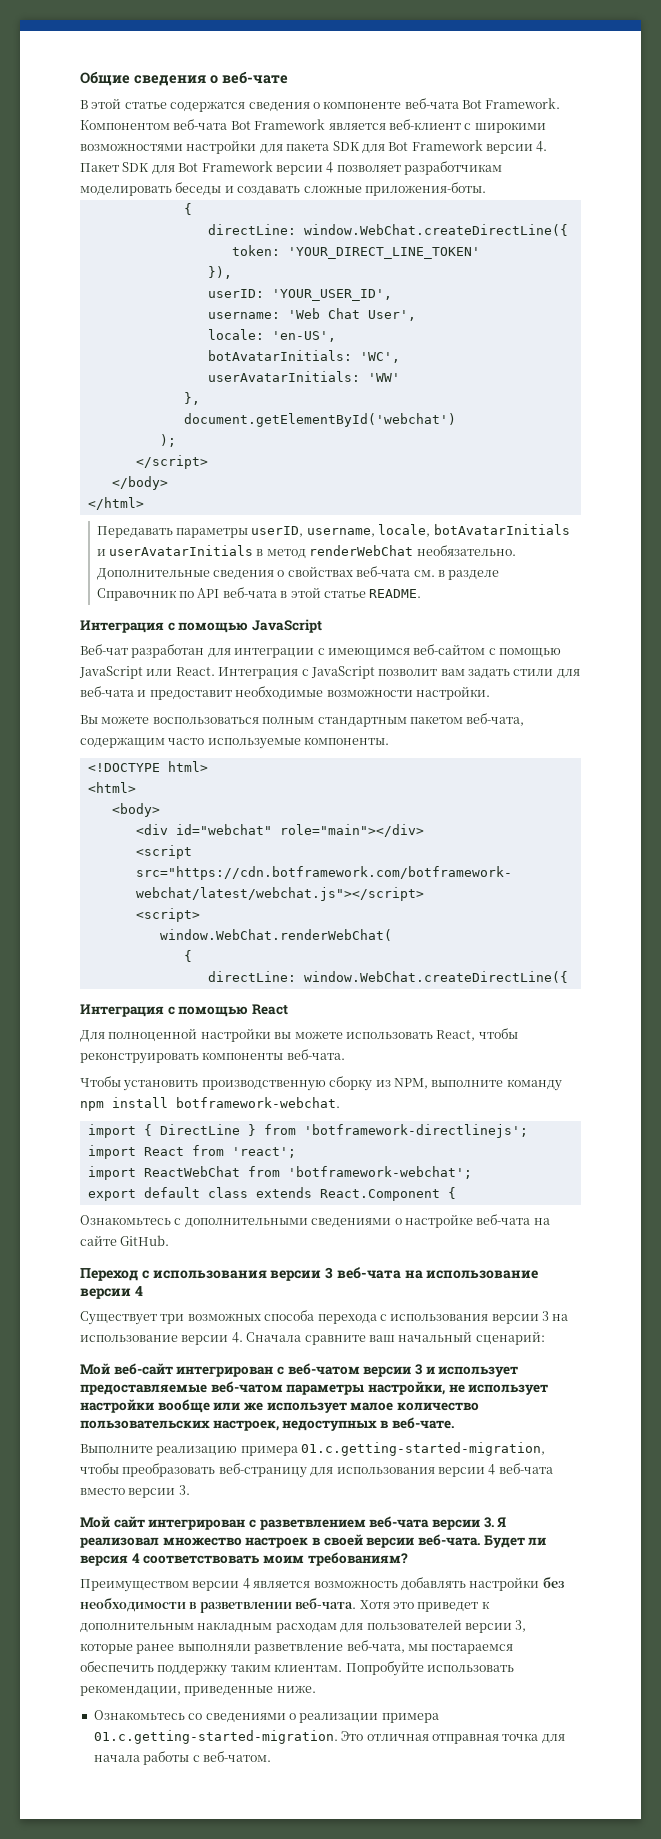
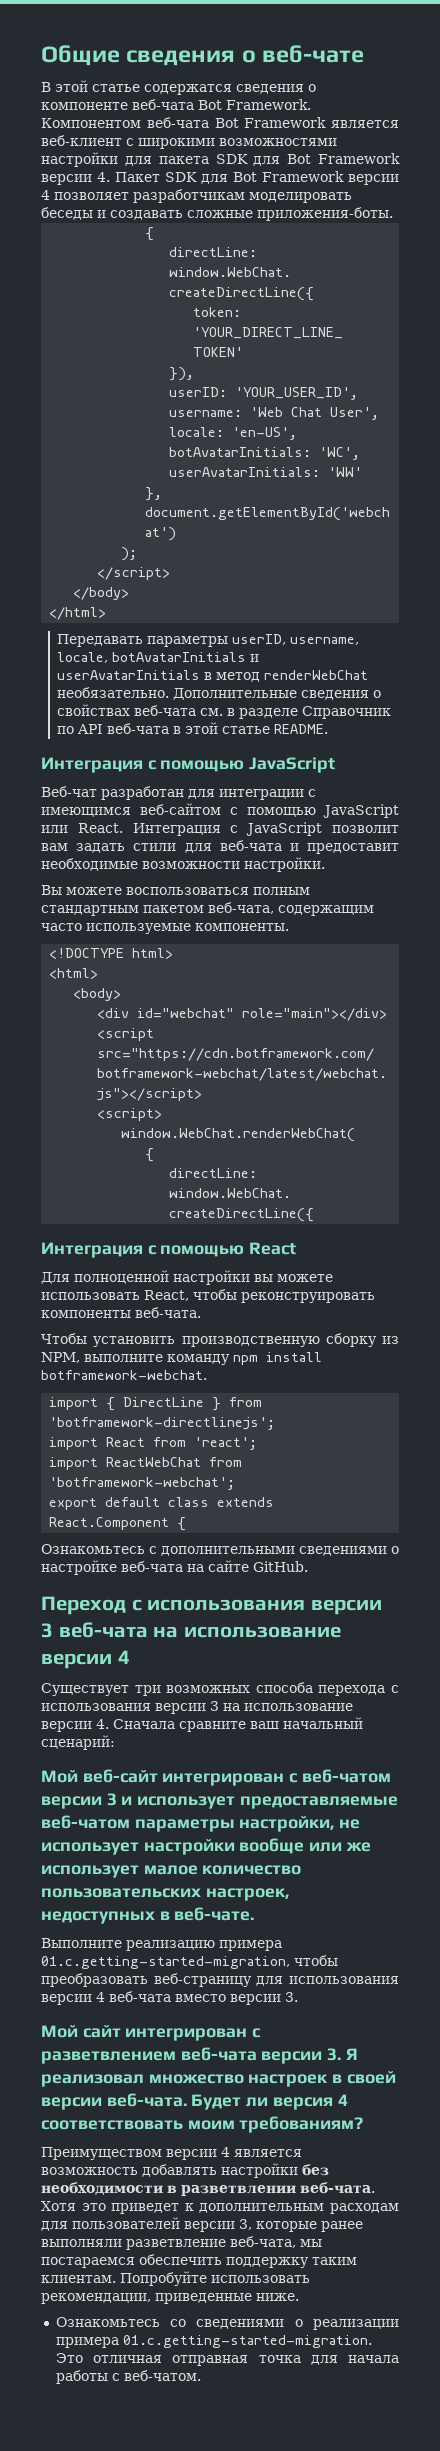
- Хотя это приведет к дополнительным накладным расходам для пользователей версии 3, которые ранее выполняли разветвление веб-чата, мы постараемся обеспечить поддержку таким клиентам.
+ Хотя это приведет к дополнительным расходам для пользователей версии 3, которые ранее выполняли разветвление веб-чата, мы постараемся обеспечить поддержку таким клиентам.

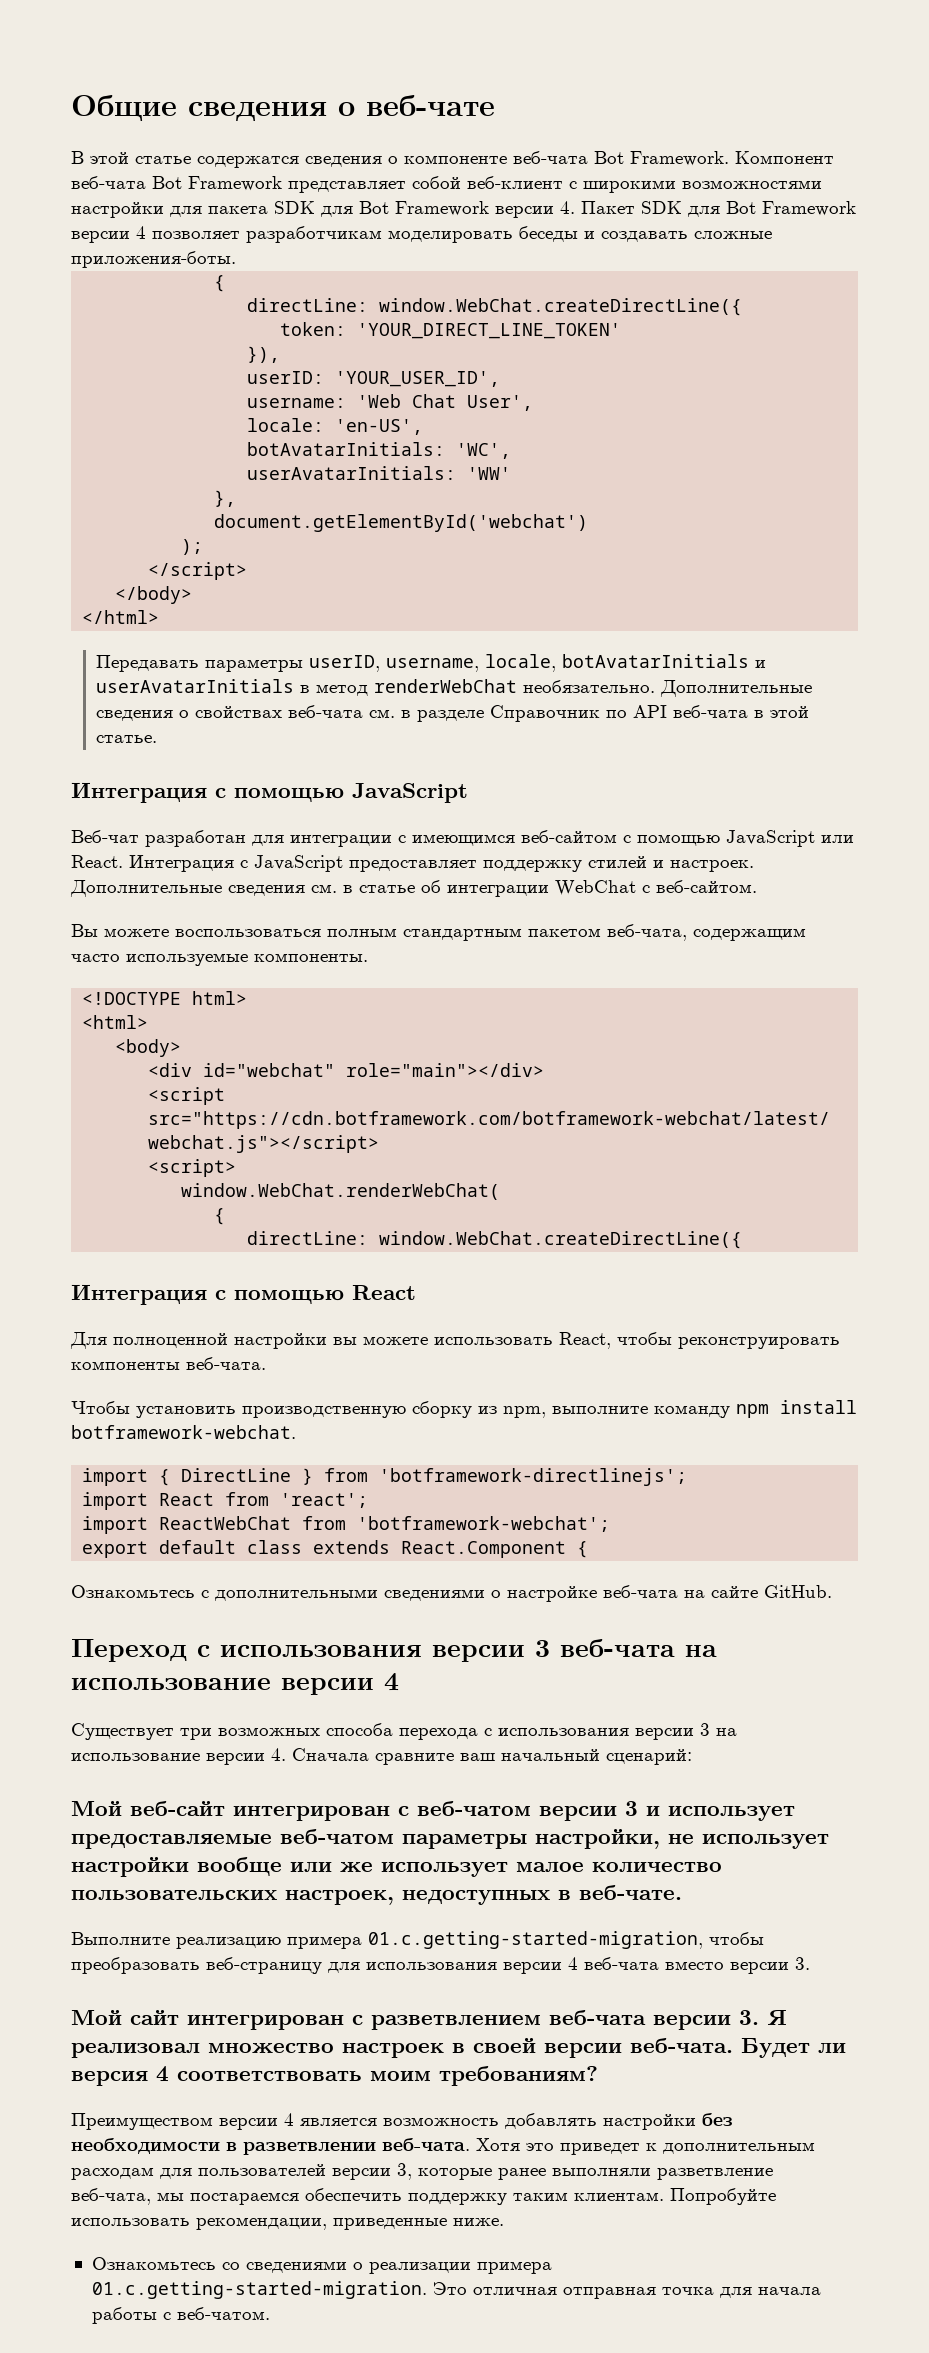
- Компонентом веб-чата Bot Framework является веб-клиент с широкими возможностями настройки для пакета SDK для Bot Framework версии 4. Пакет SDK для Bot Framework версии 4 позволяет разработчикам моделировать беседы и создавать сложные приложения-боты.
+ Компонент веб-чата Bot Framework представляет собой веб-клиент с широкими возможностями настройки для пакета SDK для Bot Framework версии 4. Пакет SDK для Bot Framework версии 4 позволяет разработчикам моделировать беседы и создавать сложные приложения-боты.
- Дополнительные сведения о свойствах веб-чата см. в разделе Справочник по API веб-чата в этой статье README.
+ Дополнительные сведения о свойствах веб-чата см. в разделе Справочник по API веб-чата в этой статье.
- Интеграция с JavaScript позволит вам задать стили для веб-чата и предоставит необходимые возможности настройки.
+ Интеграция с JavaScript предоставляет поддержку стилей и настроек. Дополнительные сведения см. в статье об интеграции WebChat с веб-сайтом.
- Чтобы установить производственную сборку из NPM, выполните команду npm install botframework-webchat.
+ Чтобы установить производственную сборку из npm, выполните команду npm install botframework-webchat.

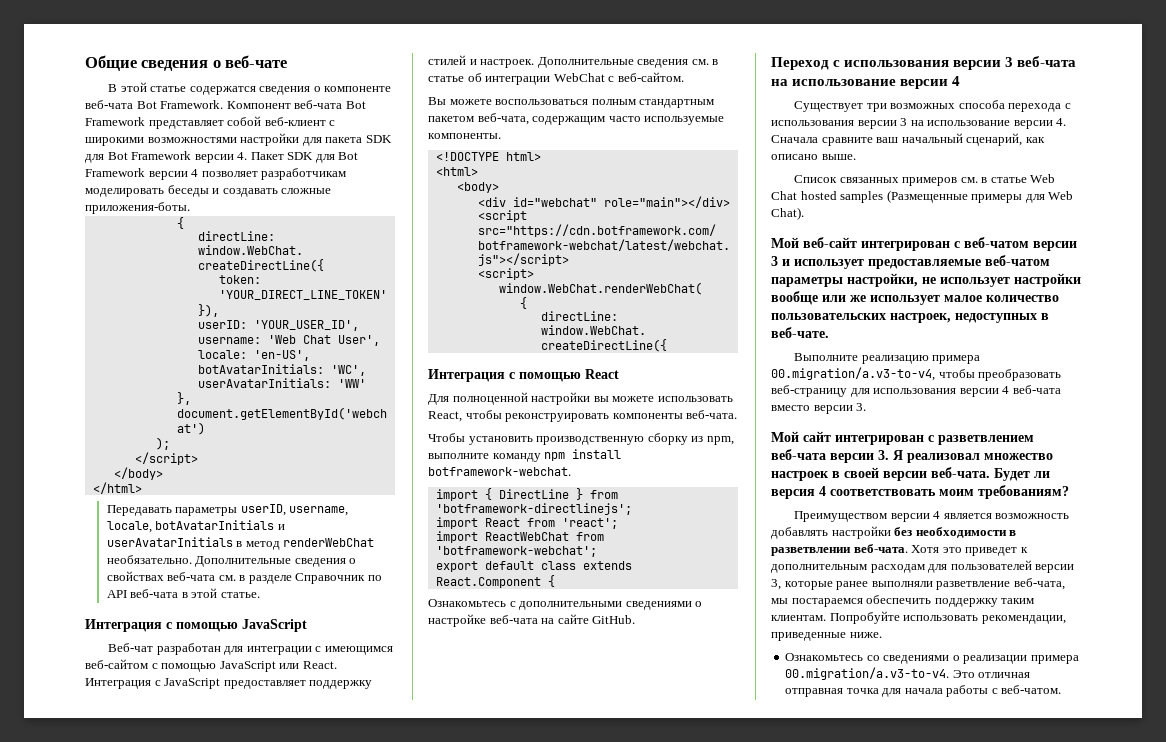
- Существует три возможных способа перехода с использования версии 3 на использование версии 4. Сначала сравните ваш начальный сценарий:
+ Существует три возможных способа перехода с использования версии 3 на использование версии 4. Сначала сравните ваш начальный сценарий, как описано выше.
+ Список связанных примеров см. в статье Web Chat hosted samples (Размещенные примеры для Web Chat).
- Выполните реализацию примера 01.c.getting-started-migration, чтобы преобразовать веб-страницу для использования версии 4 веб-чата вместо версии 3.
+ Выполните реализацию примера 00.migration/a.v3-to-v4, чтобы преобразовать веб-страницу для использования версии 4 веб-чата вместо версии 3.
- Ознакомьтесь со сведениями о реализации примера 01.c.getting-started-migration. Это отличная отправная точка для начала работы с веб-чатом.
+ Ознакомьтесь со сведениями о реализации примера 00.migration/a.v3-to-v4. Это отличная отправная точка для начала работы с веб-чатом.

